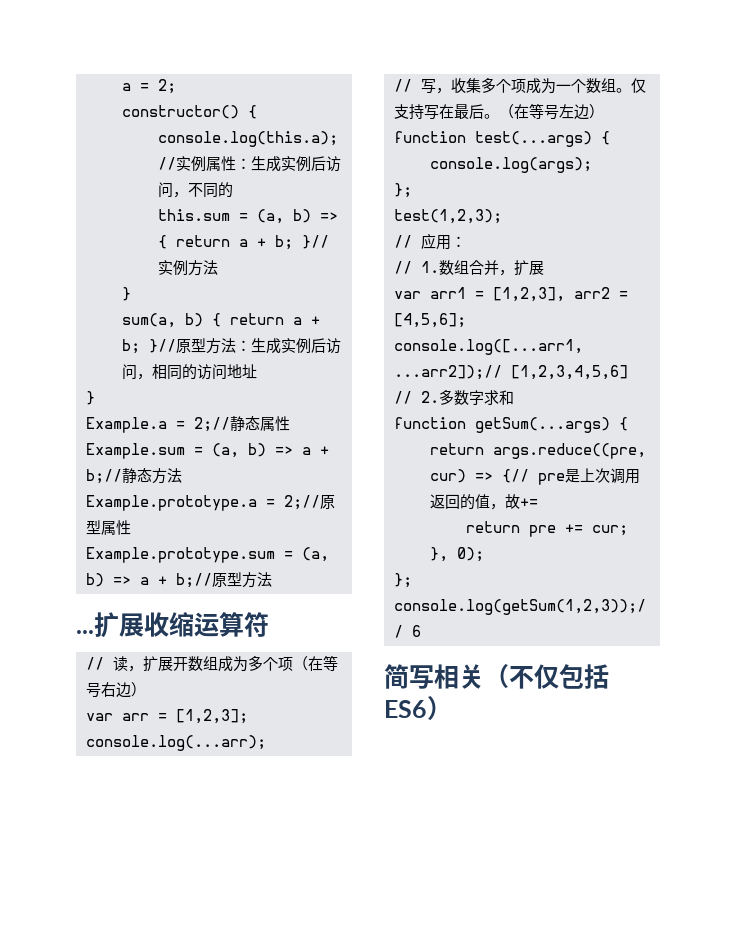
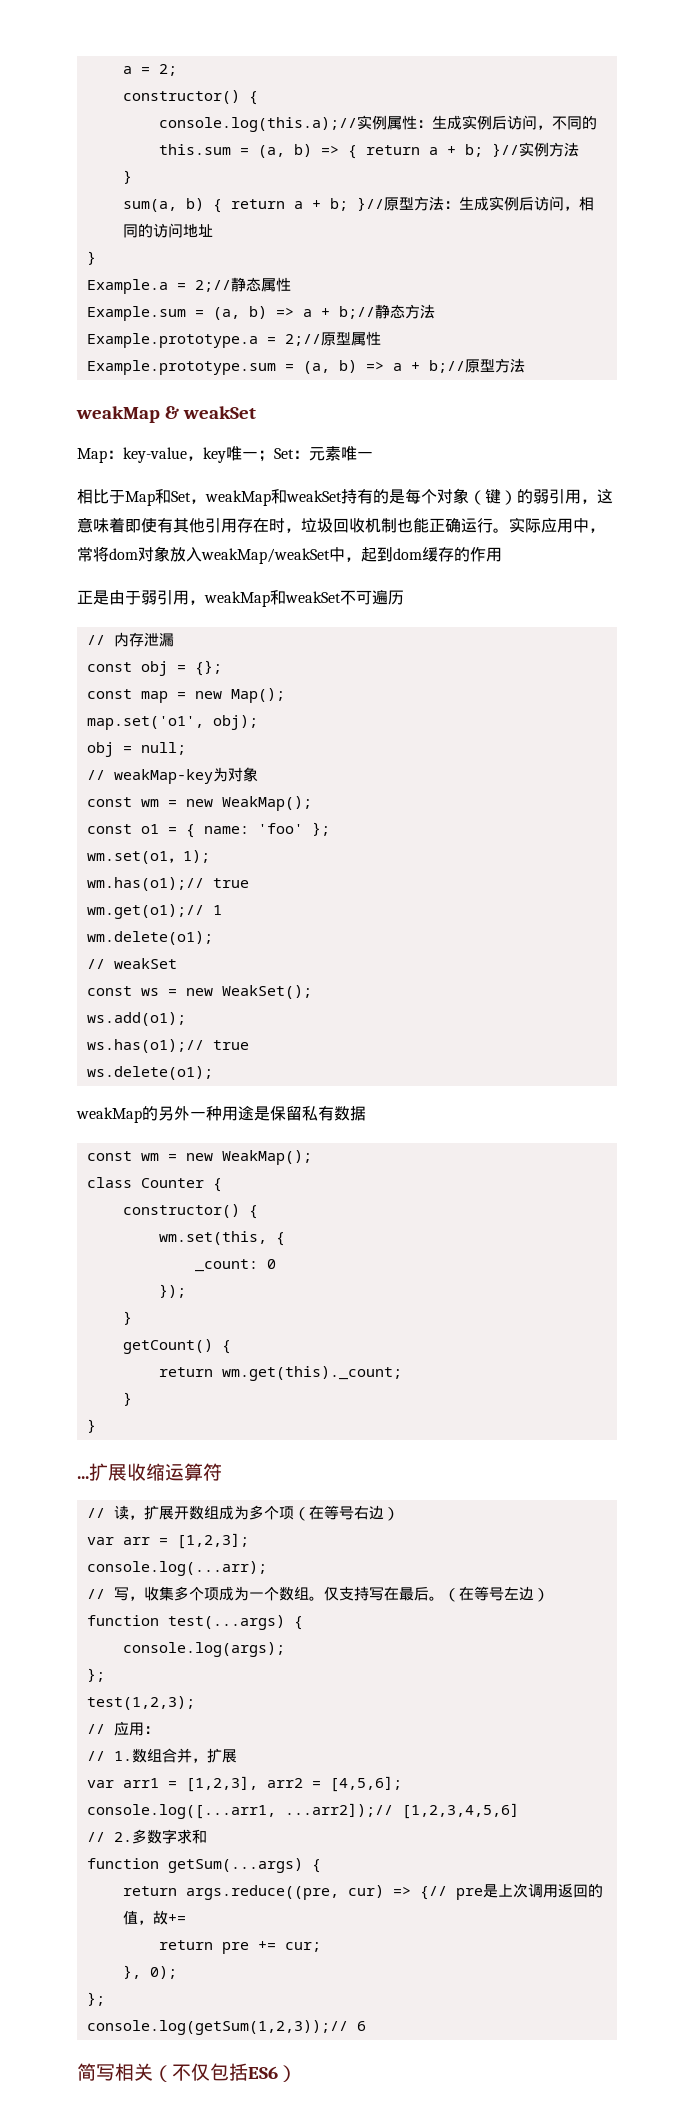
+ weakMap & weakSet
+ Map：key-value，key唯一；Set：元素唯一
+ 相比于Map和Set，weakMap和weakSet持有的是每个对象（键）的弱引用，这意味着即使有其他引用存在时，垃圾回收机制也能正确运行。实际应用中，常将dom对象放入weakMap/weakSet中，起到dom缓存的作用
+ 正是由于弱引用，weakMap和weakSet不可遍历
+ // 内存泄漏
+ const obj = {};
+ const map = new Map();
+ map.set('o1', obj);
+ obj = null;
+ // weakMap-key为对象
+ const wm = new WeakMap();
+ const o1 = { name: 'foo' };
+ wm.set(o1，1);
+ wm.has(o1);// true
+ wm.get(o1);// 1
+ wm.delete(o1);
+ // weakSet
+ const ws = new WeakSet();
+ ws.add(o1);
+ ws.has(o1);// true
+ ws.delete(o1);
+ weakMap的另外一种用途是保留私有数据
+ const wm = new WeakMap();
+ class Counter {
+ constructor() {
+ wm.set(this, {
+ _count: 0
+ });
+ }
+ getCount() {
+ return wm.get(this)._count;
+ }
+ }

